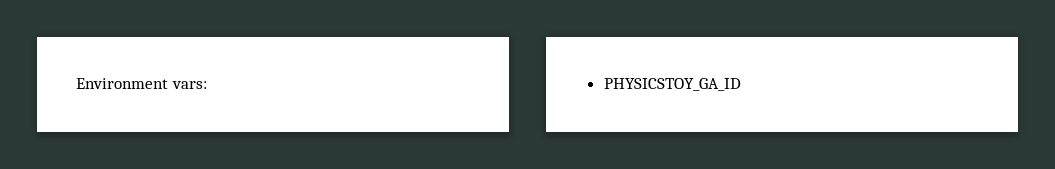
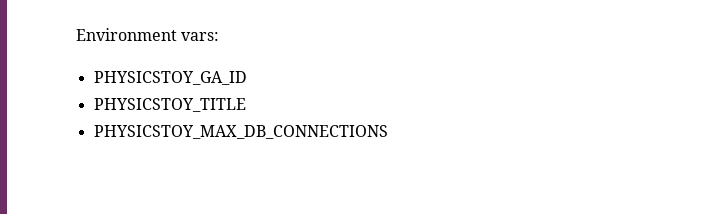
+ PHYSICSTOY_TITLE
+ PHYSICSTOY_MAX_DB_CONNECTIONS

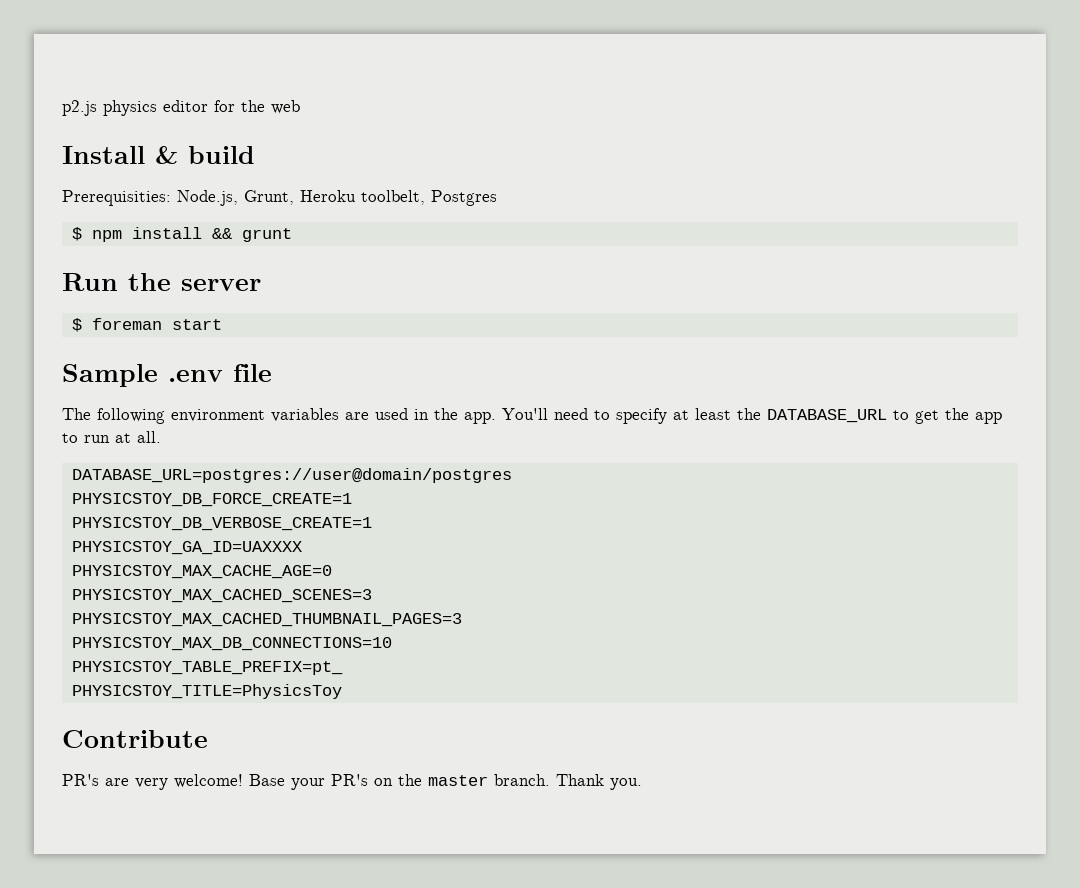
- Environment vars:
- PHYSICSTOY_GA_ID
- PHYSICSTOY_TITLE
- PHYSICSTOY_MAX_DB_CONNECTIONS
+ p2.js physics editor for the web
+ Install & build
+ Prerequisities: Node.js, Grunt, Heroku toolbelt, Postgres
+ $ npm install && grunt
+ Run the server
+ $ foreman start
+ Sample .env file
+ The following environment variables are used in the app. You'll need to specify at least the DATABASE_URL to get the app to run at all.
+ DATABASE_URL=postgres://user@domain/postgres
+ PHYSICSTOY_DB_FORCE_CREATE=1
+ PHYSICSTOY_DB_VERBOSE_CREATE=1
+ PHYSICSTOY_GA_ID=UAXXXX
+ PHYSICSTOY_MAX_CACHE_AGE=0
+ PHYSICSTOY_MAX_CACHED_SCENES=3
+ PHYSICSTOY_MAX_CACHED_THUMBNAIL_PAGES=3
+ PHYSICSTOY_MAX_DB_CONNECTIONS=10
+ PHYSICSTOY_TABLE_PREFIX=pt_
+ PHYSICSTOY_TITLE=PhysicsToy
+ Contribute
+ PR's are very welcome! Base your PR's on the master branch. Thank you.

